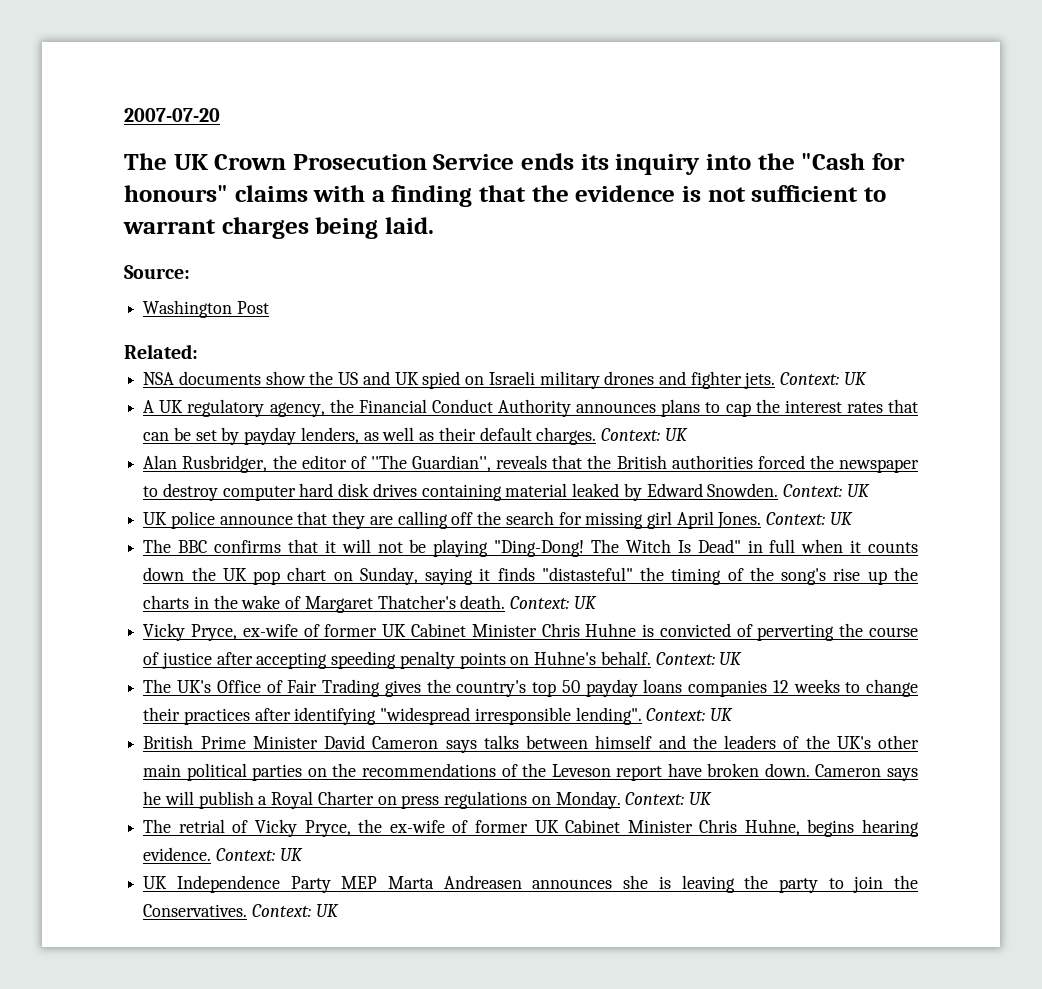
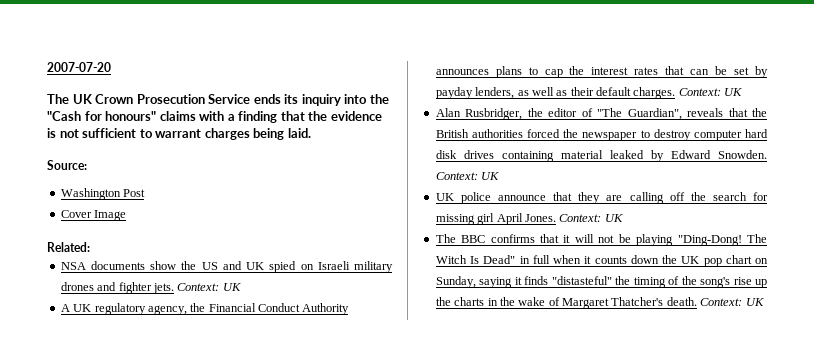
+ Cover Image
- Alan Rusbridger, the editor of ''The Guardian'', reveals that the British authorities forced the newspaper to destroy computer hard disk drives containing material leaked by Edward Snowden.
+ Alan Rusbridger, the editor of "The Guardian", reveals that the British authorities forced the newspaper to destroy computer hard disk drives containing material leaked by Edward Snowden.
- Vicky Pryce, ex-wife of former UK Cabinet Minister Chris Huhne is convicted of perverting the course of justice after accepting speeding penalty points on Huhne's behalf. Context: UK
- The UK's Office of Fair Trading gives the country's top 50 payday loans companies 12 weeks to change their practices after identifying "widespread irresponsible lending". Context: UK
- British Prime Minister David Cameron says talks between himself and the leaders of the UK's other main political parties on the recommendations of the Leveson report have broken down. Cameron says he will publish a Royal Charter on press regulations on Monday. Context: UK
- The retrial of Vicky Pryce, the ex-wife of former UK Cabinet Minister Chris Huhne, begins hearing evidence. Context: UK
- UK Independence Party MEP Marta Andreasen announces she is leaving the party to join the Conservatives. Context: UK

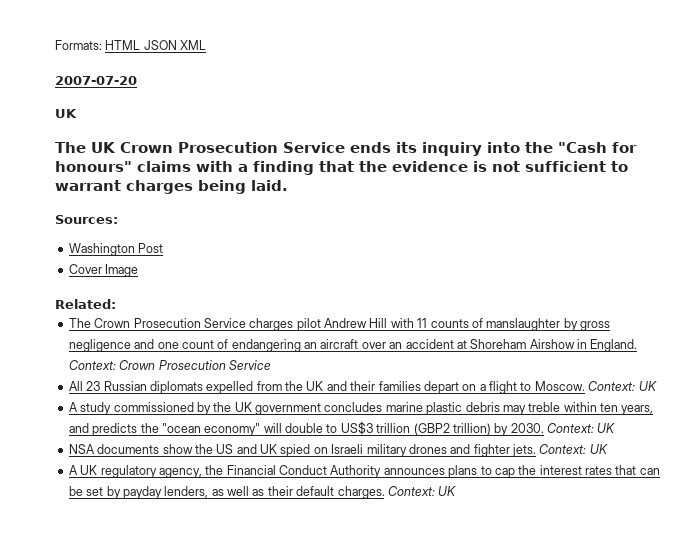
+ Formats: HTML JSON XML
  2007-07-20
+ UK
- Source:
+ Sources:
+ The Crown Prosecution Service charges pilot Andrew Hill with 11 counts of manslaughter by gross negligence and one count of endangering an aircraft over an accident at Shoreham Airshow in England. Context: Crown Prosecution Service
+ All 23 Russian diplomats expelled from the UK and their families depart on a flight to Moscow. Context: UK
+ A study commissioned by the UK government concludes marine plastic debris may treble within ten years, and predicts the "ocean economy" will double to US$3 trillion (GBP2 trillion) by 2030. Context: UK
- Alan Rusbridger, the editor of "The Guardian", reveals that the British authorities forced the newspaper to destroy computer hard disk drives containing material leaked by Edward Snowden. Context: UK
- UK police announce that they are calling off the search for missing girl April Jones. Context: UK
- The BBC confirms that it will not be playing "Ding-Dong! The Witch Is Dead" in full when it counts down the UK pop chart on Sunday, saying it finds "distasteful" the timing of the song's rise up the charts in the wake of Margaret Thatcher's death. Context: UK

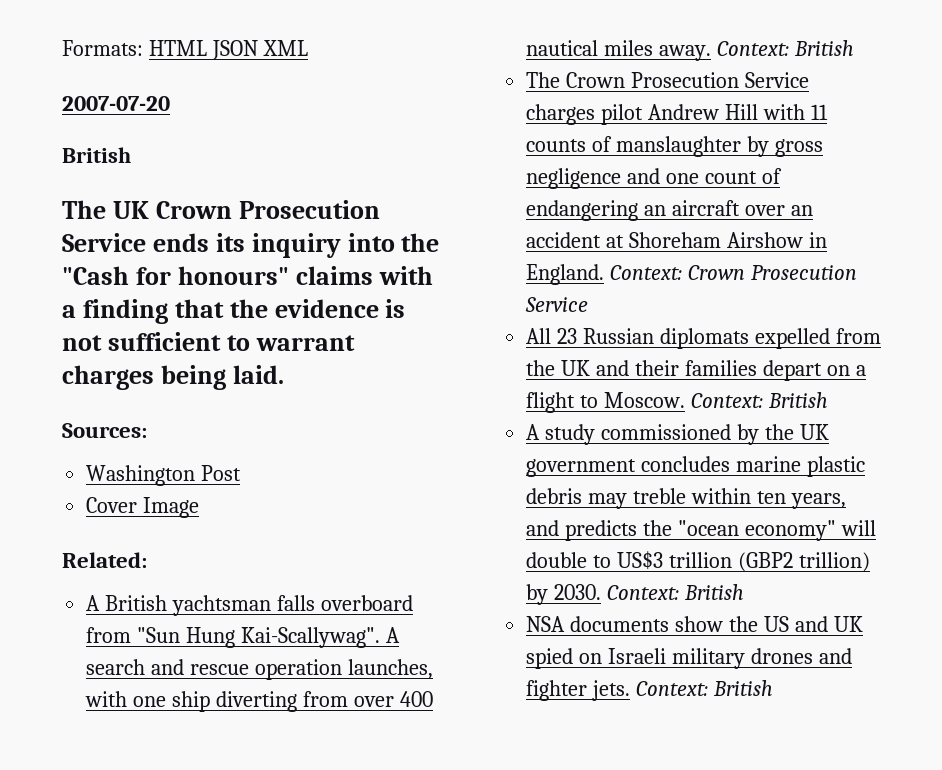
  2007-07-20
- UK
+ British
+ A British yachtsman falls overboard from "Sun Hung Kai-Scallywag". A search and rescue operation launches, with one ship diverting from over 400 nautical miles away. Context: British
- All 23 Russian diplomats expelled from the UK and their families depart on a flight to Moscow. Context: UK
+ All 23 Russian diplomats expelled from the UK and their families depart on a flight to Moscow. Context: British
- A study commissioned by the UK government concludes marine plastic debris may treble within ten years, and predicts the "ocean economy" will double to US$3 trillion (GBP2 trillion) by 2030. Context: UK
+ A study commissioned by the UK government concludes marine plastic debris may treble within ten years, and predicts the "ocean economy" will double to US$3 trillion (GBP2 trillion) by 2030. Context: British
- NSA documents show the US and UK spied on Israeli military drones and fighter jets. Context: UK
- A UK regulatory agency, the Financial Conduct Authority announces plans to cap the interest rates that can be set by payday lenders, as well as their default charges. Context: UK
+ NSA documents show the US and UK spied on Israeli military drones and fighter jets. Context: British

